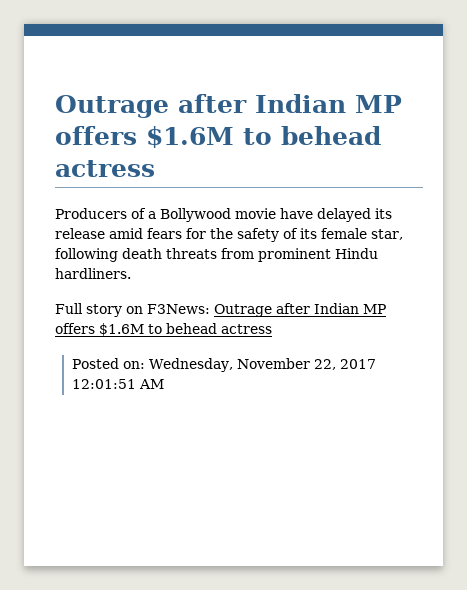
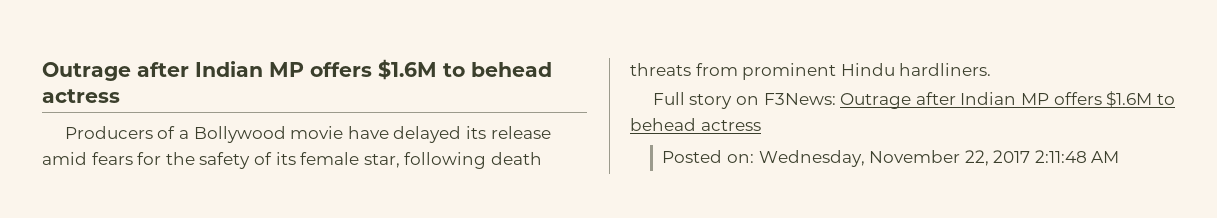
- Posted on: Wednesday, November 22, 2017 12:01:51 AM
+ Posted on: Wednesday, November 22, 2017 2:11:48 AM

